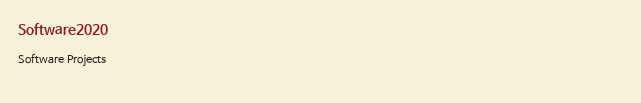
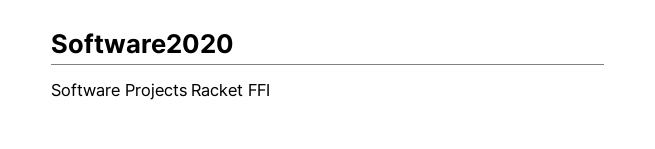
- Software Projects
+ Software Projects Racket FFI

